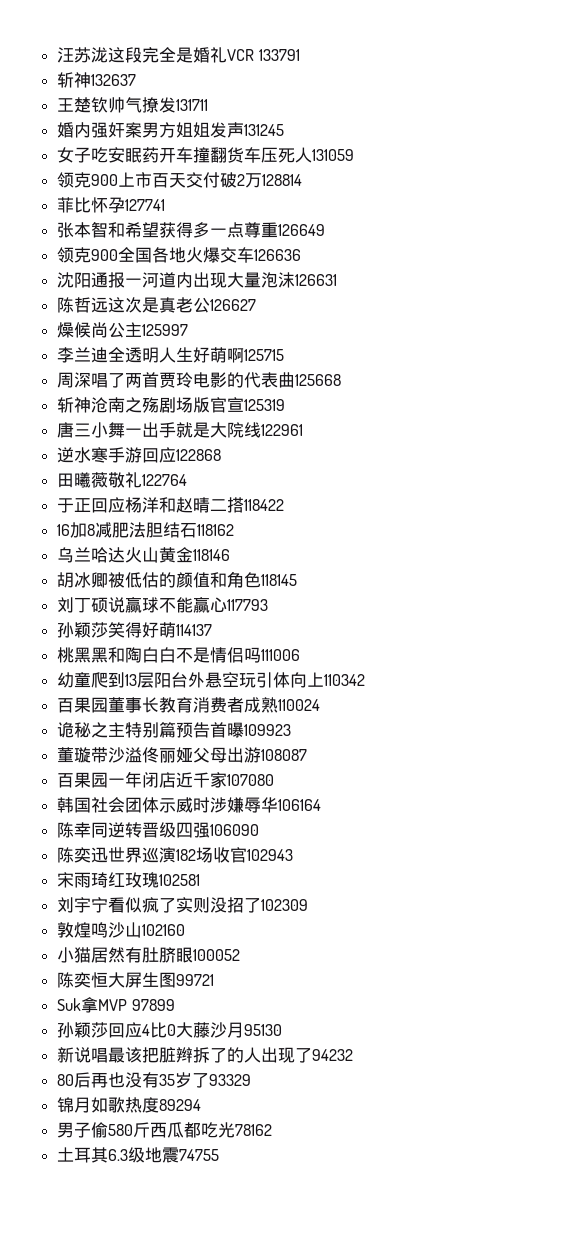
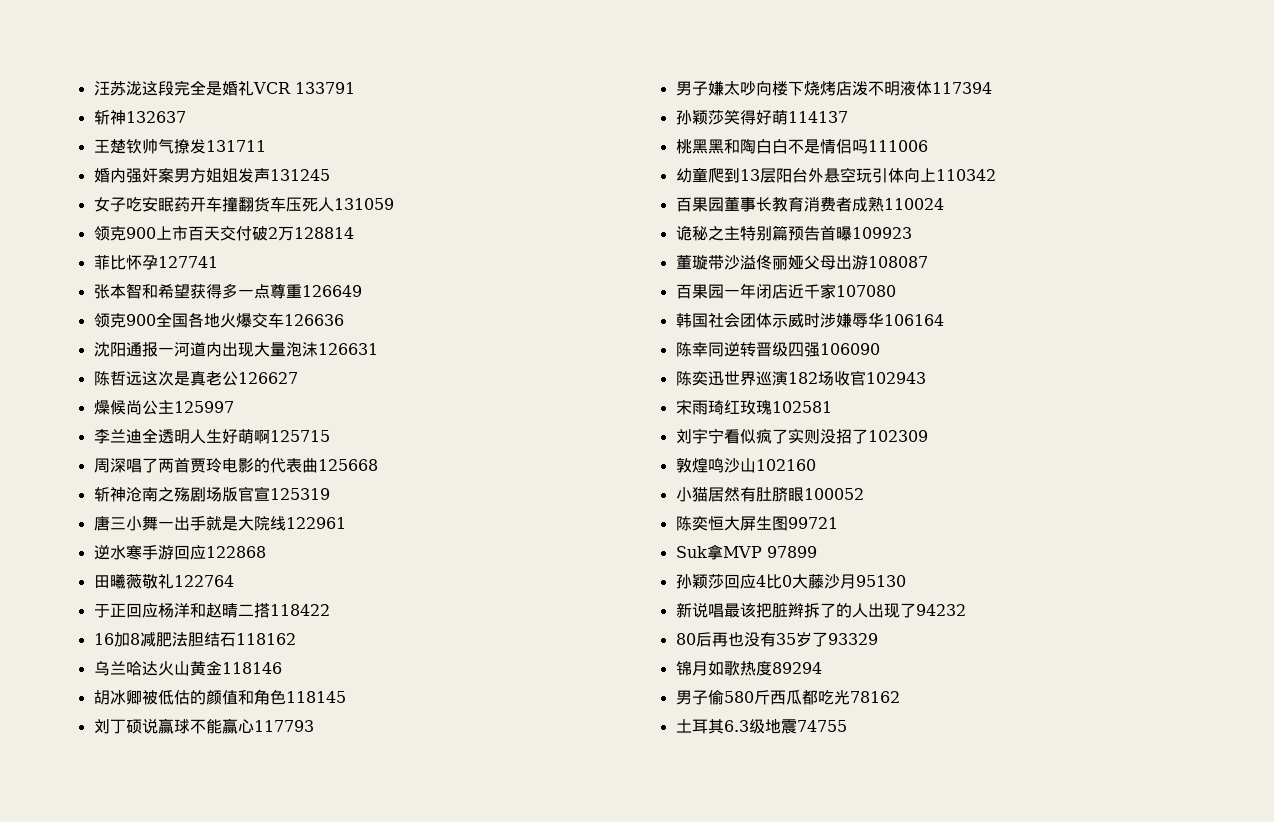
+ 男子嫌太吵向楼下烧烤店泼不明液体117394

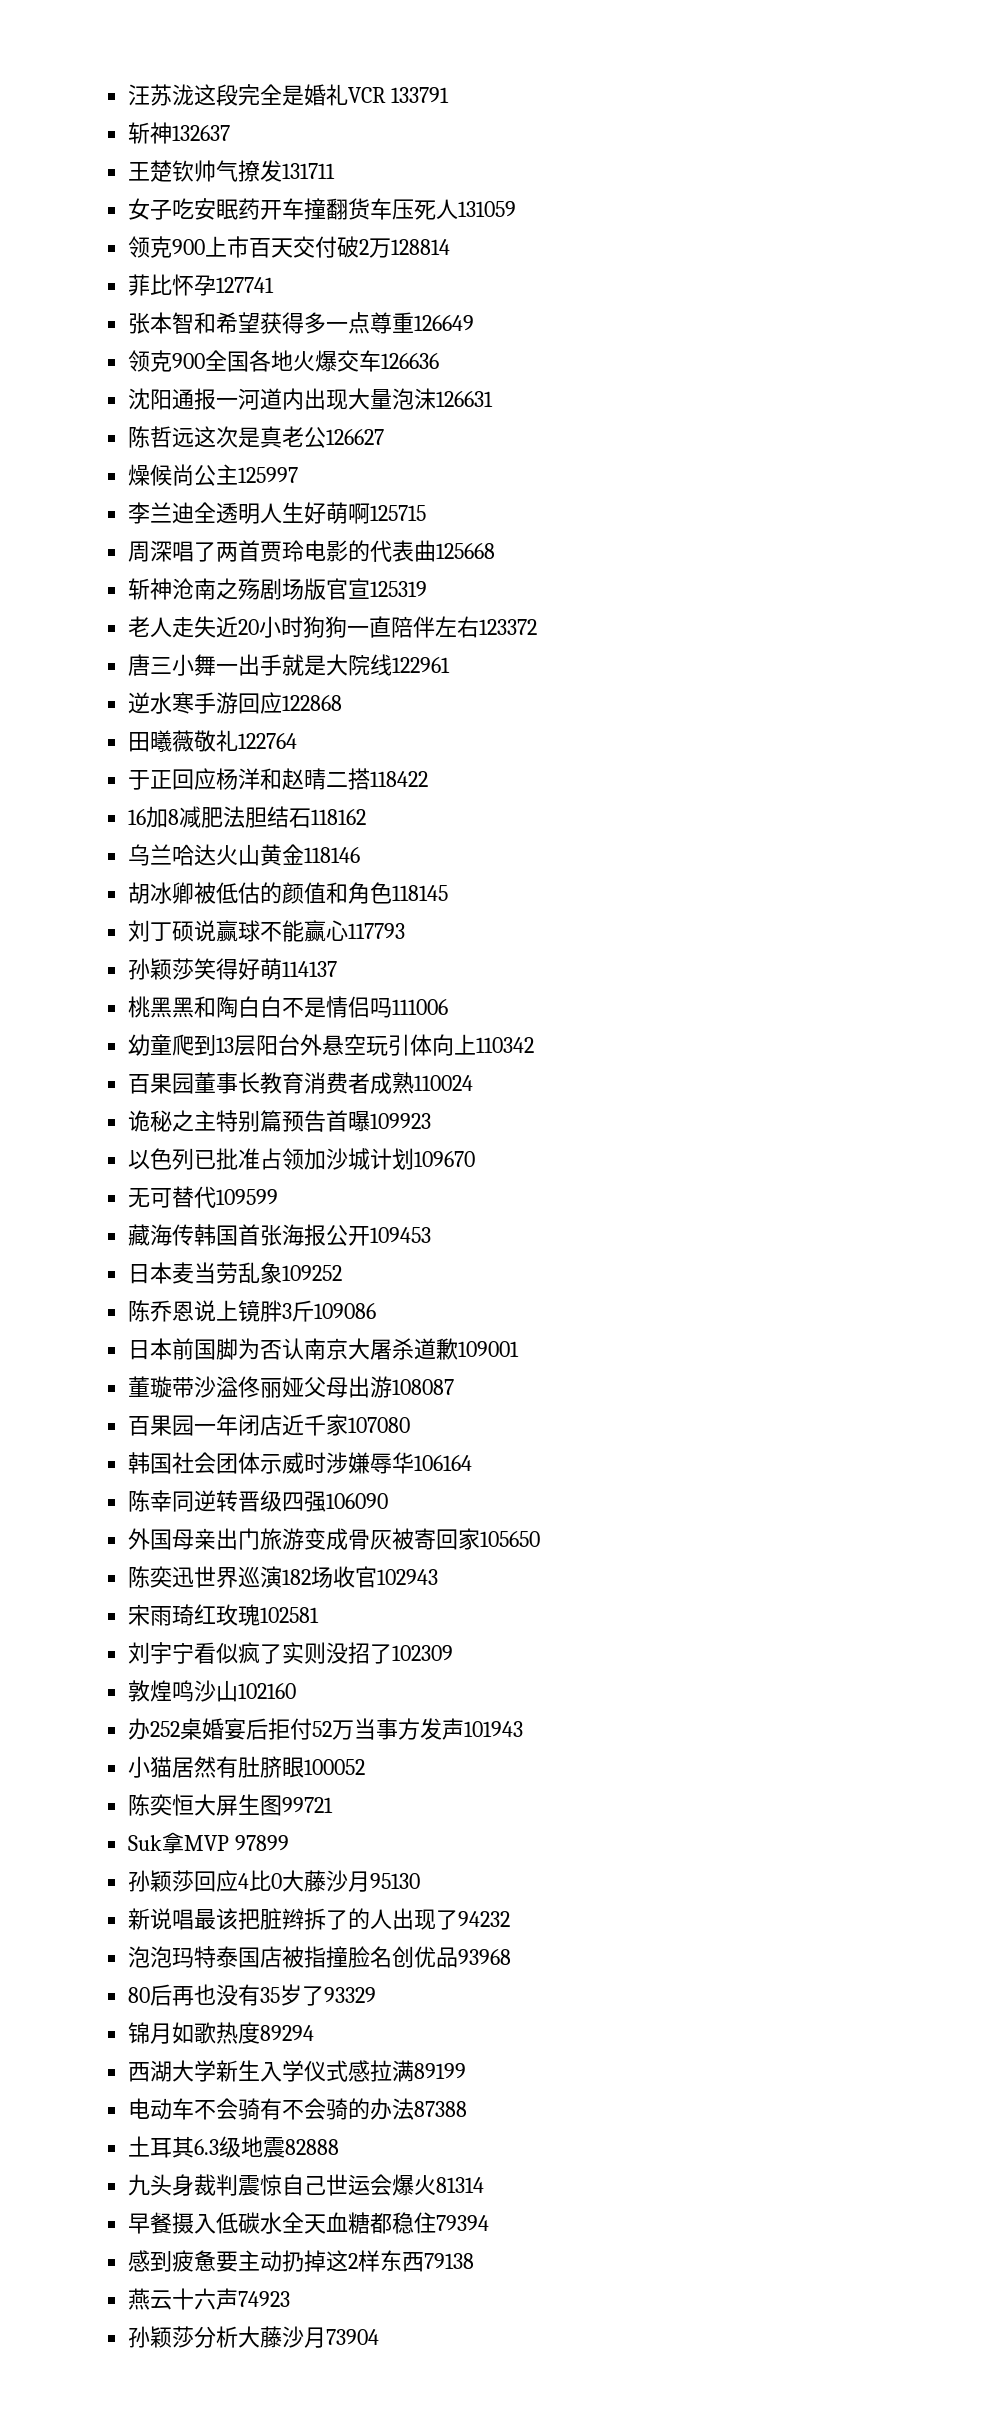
- 婚内强奸案男方姐姐发声131245
+ 老人走失近20小时狗狗一直陪伴左右123372
- 男子嫌太吵向楼下烧烤店泼不明液体117394
+ 以色列已批准占领加沙城计划109670
+ 无可替代109599
+ 藏海传韩国首张海报公开109453
+ 日本麦当劳乱象109252
+ 陈乔恩说上镜胖3斤109086
+ 日本前国脚为否认南京大屠杀道歉109001
+ 外国母亲出门旅游变成骨灰被寄回家105650
+ 办252桌婚宴后拒付52万当事方发声101943
+ 泡泡玛特泰国店被指撞脸名创优品93968
- 男子偷580斤西瓜都吃光78162
- 土耳其6.3级地震74755
+ 西湖大学新生入学仪式感拉满89199
+ 电动车不会骑有不会骑的办法87388
+ 土耳其6.3级地震82888
+ 九头身裁判震惊自己世运会爆火81314
+ 早餐摄入低碳水全天血糖都稳住79394
+ 感到疲惫要主动扔掉这2样东西79138
+ 燕云十六声74923
+ 孙颖莎分析大藤沙月73904

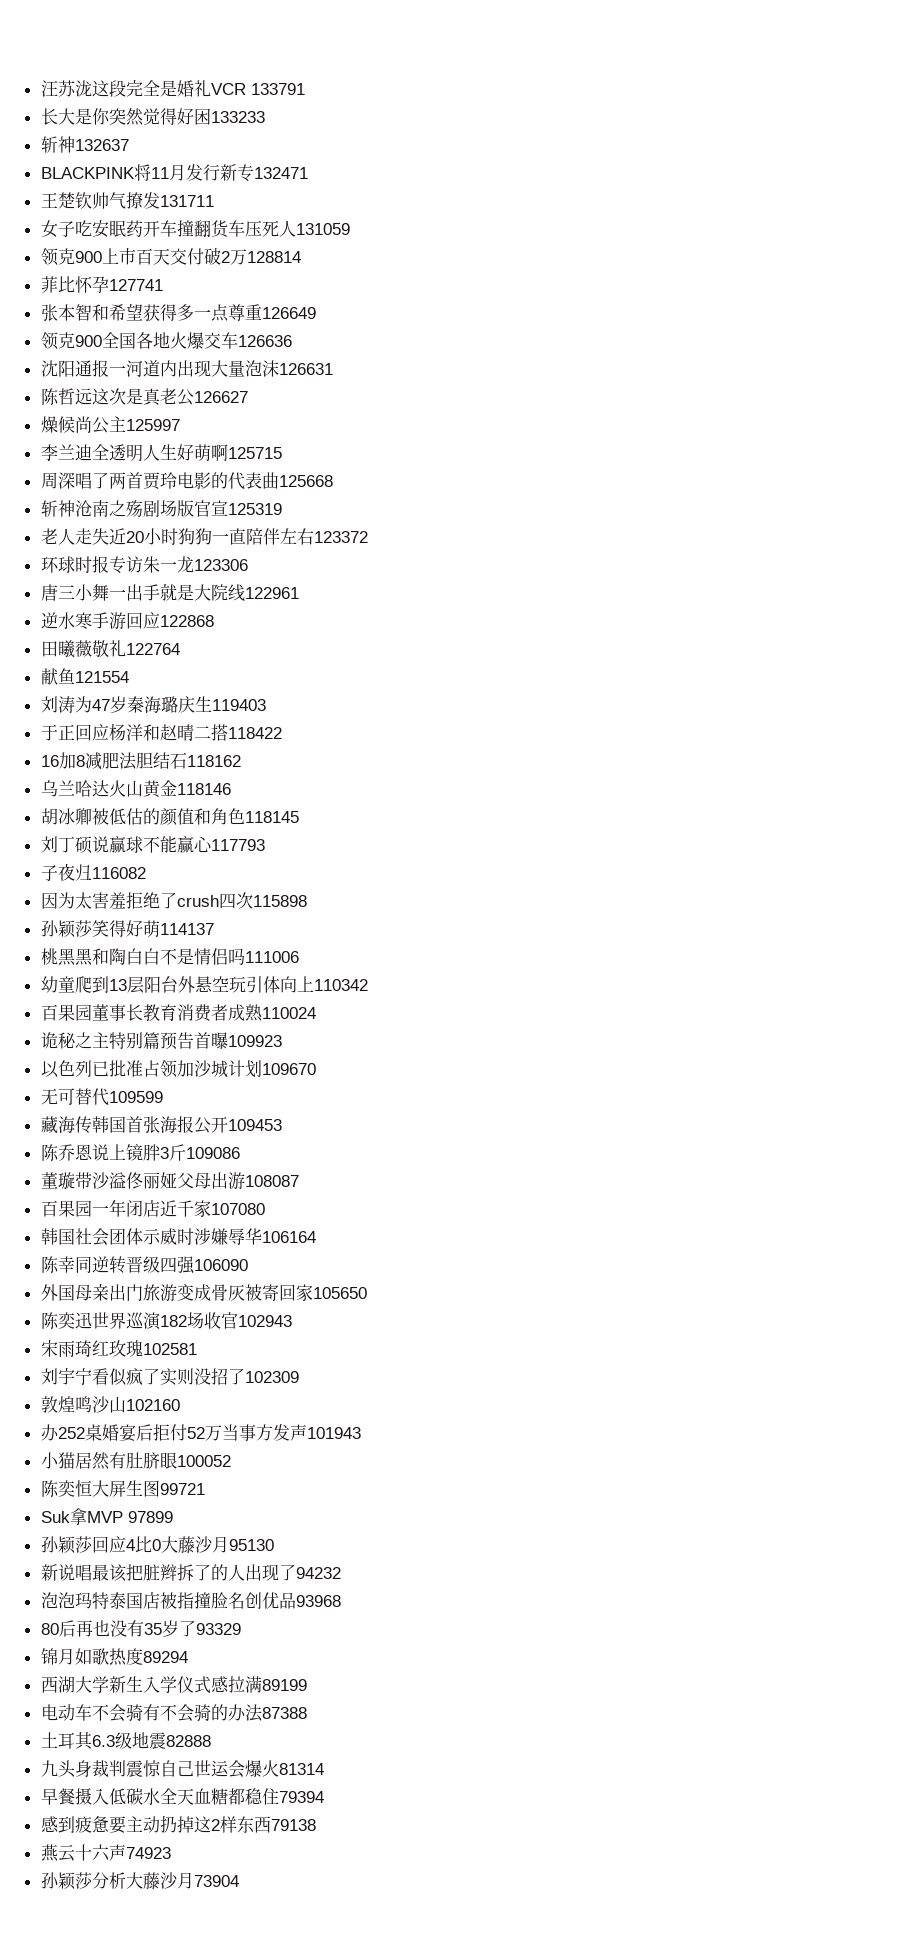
+ 长大是你突然觉得好困133233
  斩神132637
+ BLACKPINK将11月发行新专132471
+ 环球时报专访朱一龙123306
+ 献鱼121554
+ 刘涛为47岁秦海璐庆生119403
+ 子夜归116082
+ 因为太害羞拒绝了crush四次115898
- 日本麦当劳乱象109252
- 日本前国脚为否认南京大屠杀道歉109001

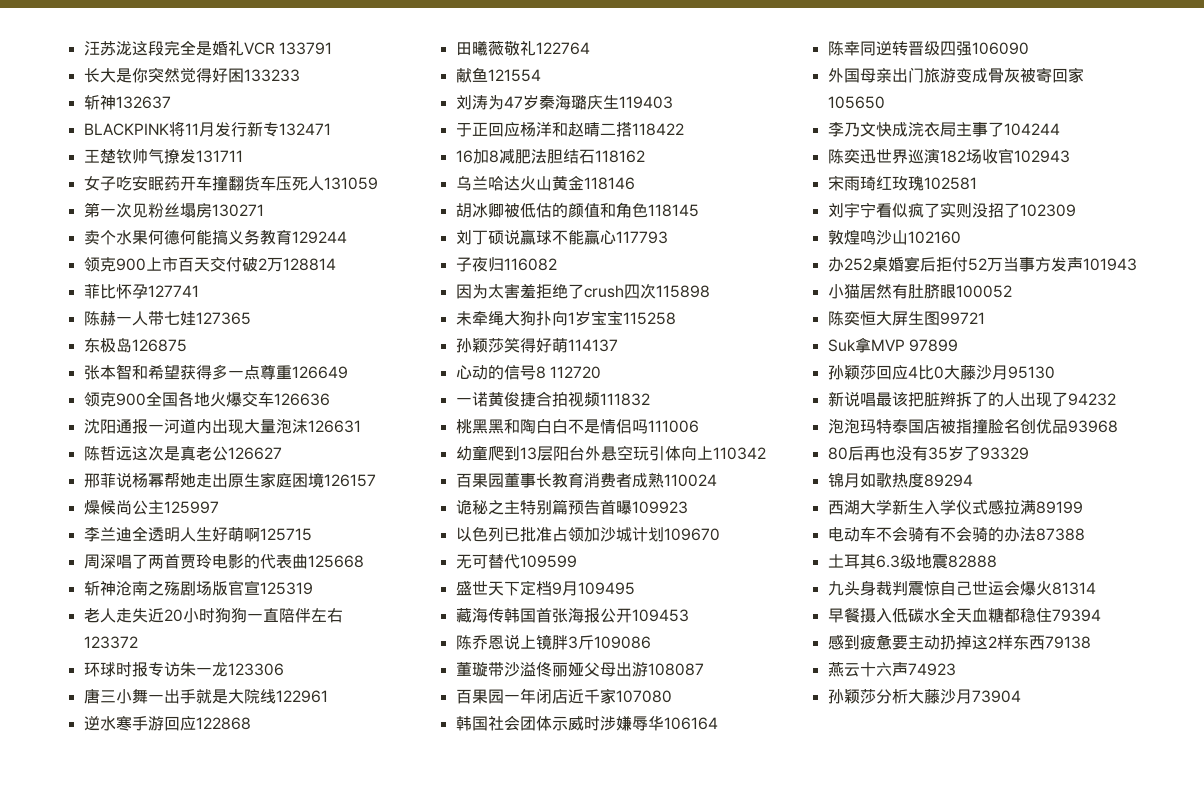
+ 第一次见粉丝塌房130271
+ 卖个水果何德何能搞义务教育129244
+ 陈赫一人带七娃127365
+ 东极岛126875
+ 邢菲说杨幂帮她走出原生家庭困境126157
+ 未牵绳大狗扑向1岁宝宝115258
+ 心动的信号8 112720
+ 一诺黄俊捷合拍视频111832
+ 盛世天下定档9月109495
+ 李乃文快成浣衣局主事了104244

